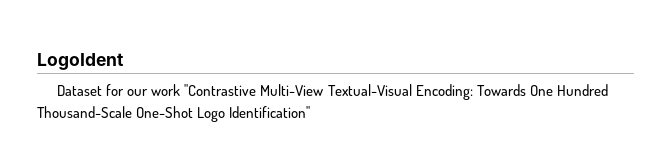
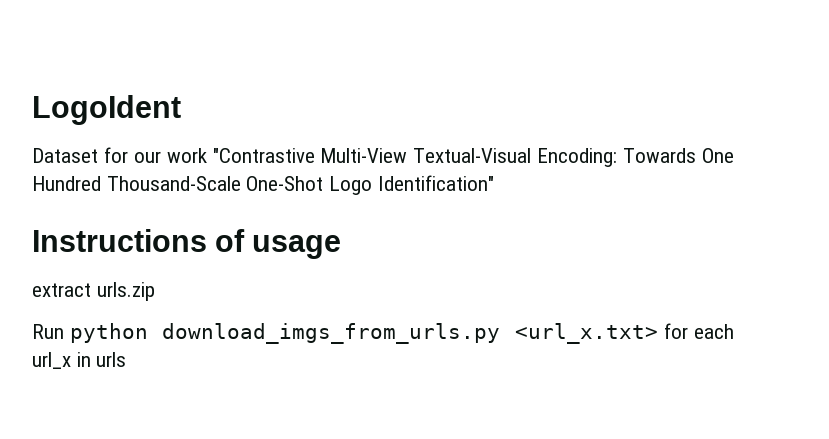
+ Instructions of usage
+ extract urls.zip
+ Run python download_imgs_from_urls.py <url_x.txt> for each url_x in urls

